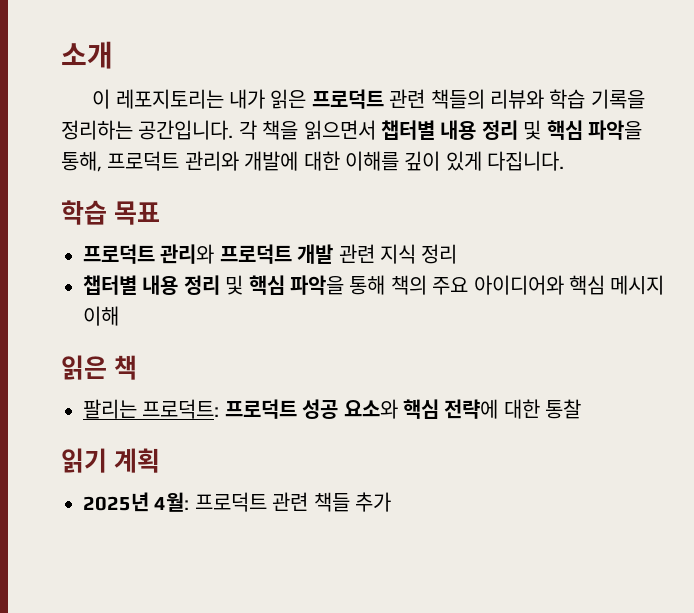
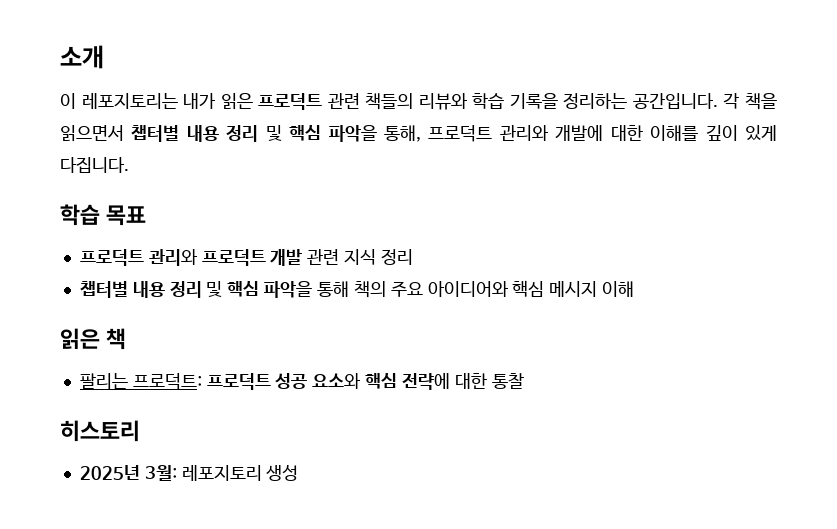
- 읽기 계획
+ 히스토리
- 2025년 4월: 프로덕트 관련 책들 추가
+ 2025년 3월: 레포지토리 생성

